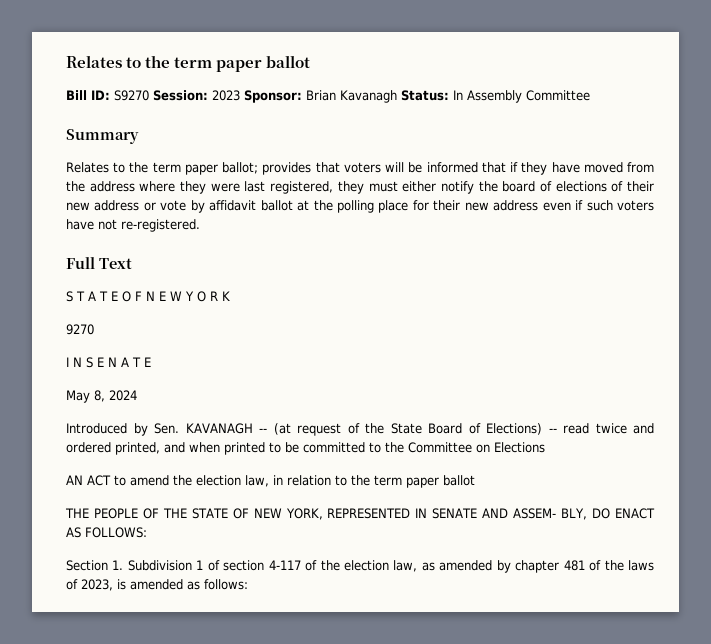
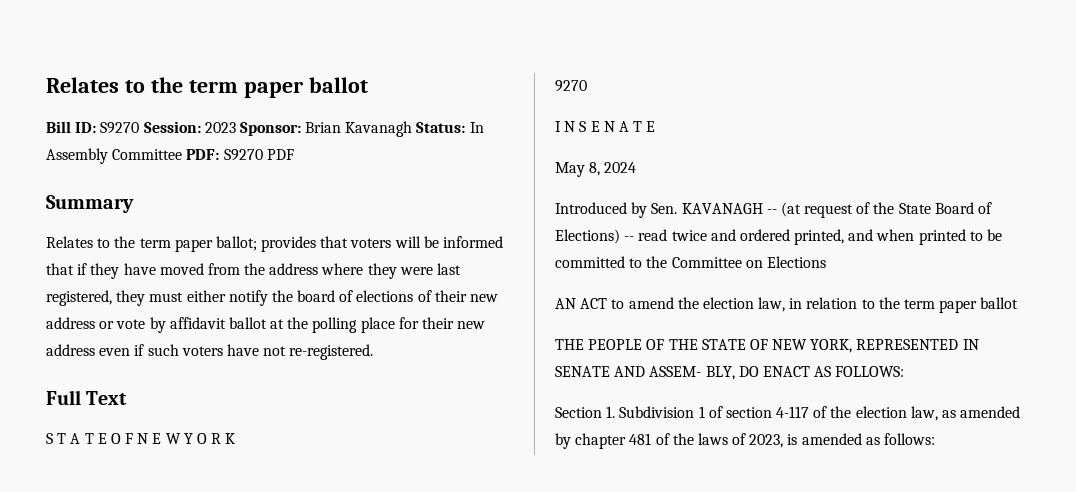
- Bill ID: S9270 Session: 2023 Sponsor: Brian Kavanagh Status: In Assembly Committee
+ Bill ID: S9270 Session: 2023 Sponsor: Brian Kavanagh Status: In Assembly Committee PDF: S9270 PDF

